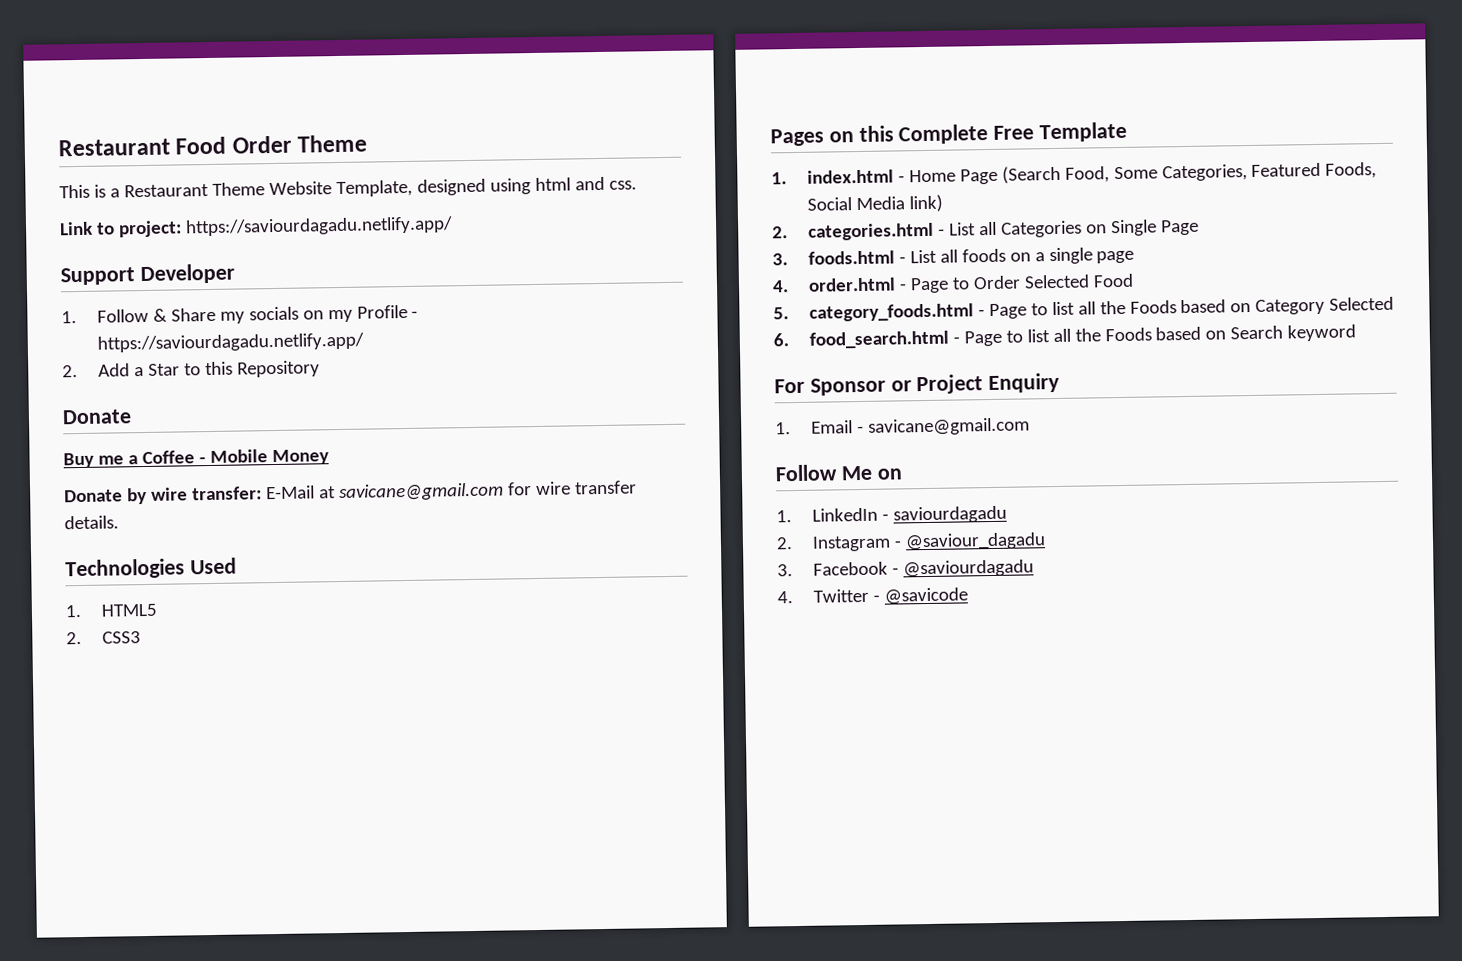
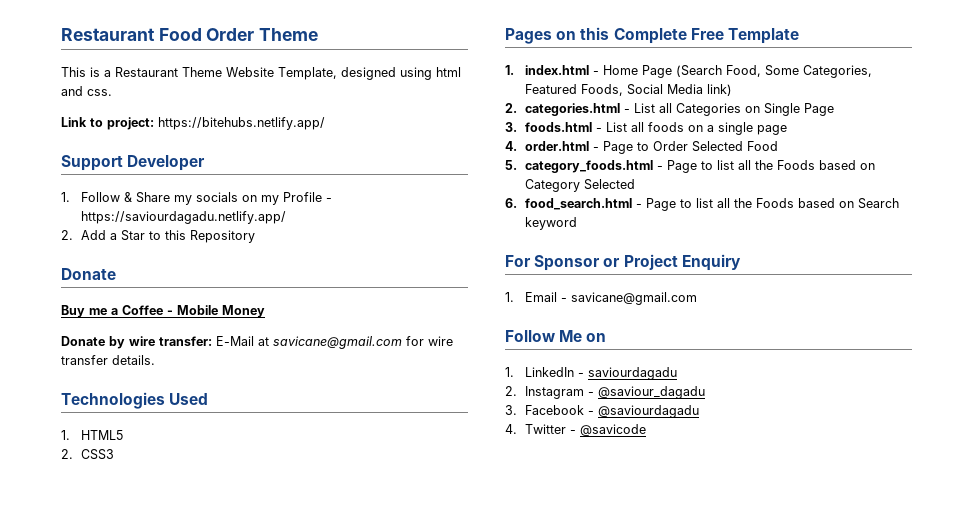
- Link to project: https://saviourdagadu.netlify.app/
+ Link to project: https://bitehubs.netlify.app/

